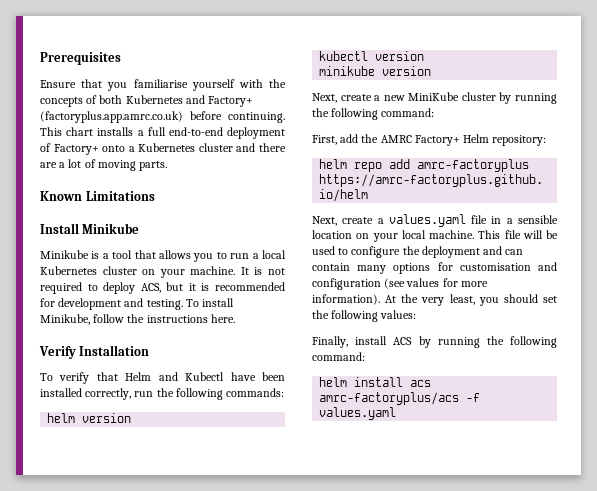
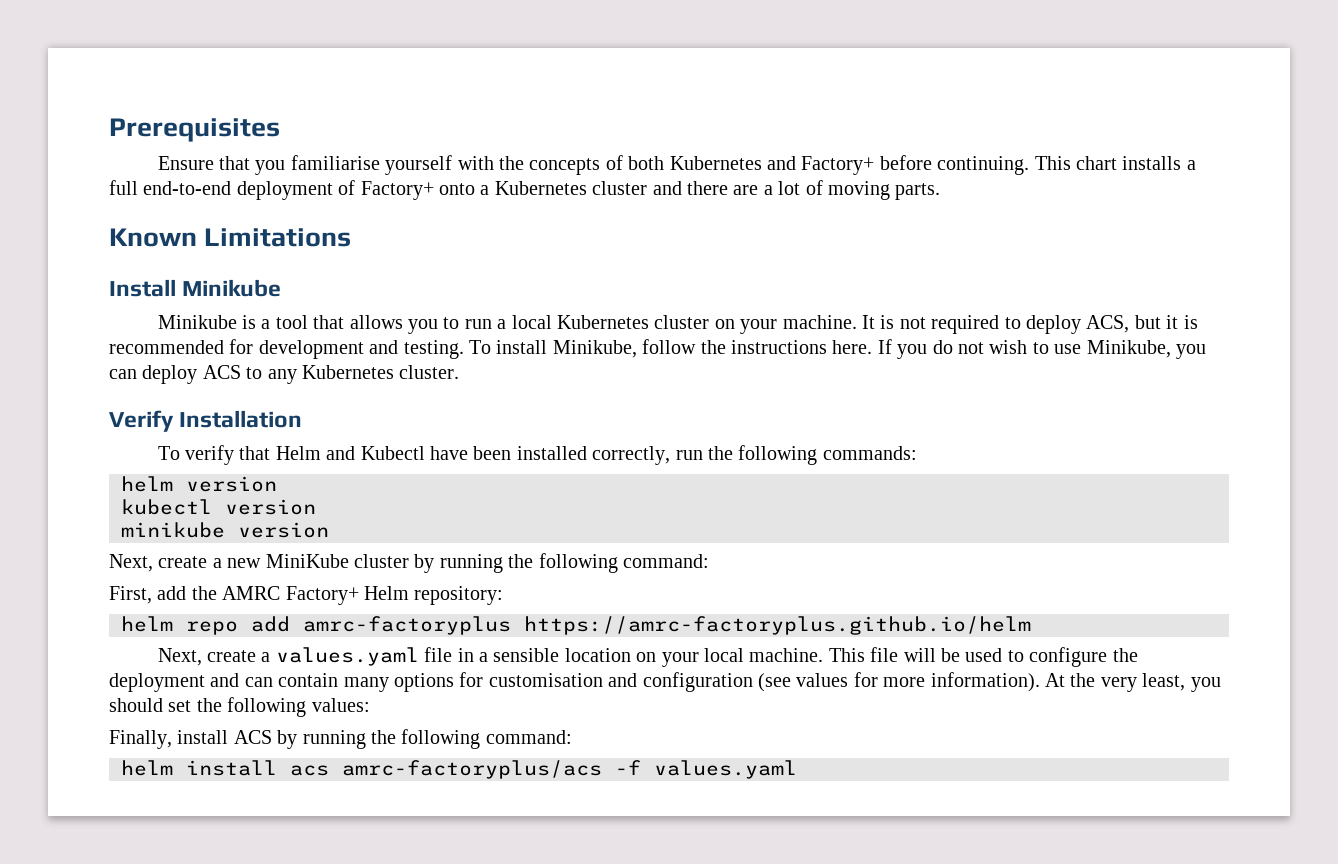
- Ensure that you familiarise yourself with the concepts of both Kubernetes and Factory+ (factoryplus.app.amrc.co.uk) before continuing.
+ Ensure that you familiarise yourself with the concepts of both Kubernetes and Factory+ before continuing.
+ If you do not wish to use Minikube, you can deploy ACS to any Kubernetes cluster.

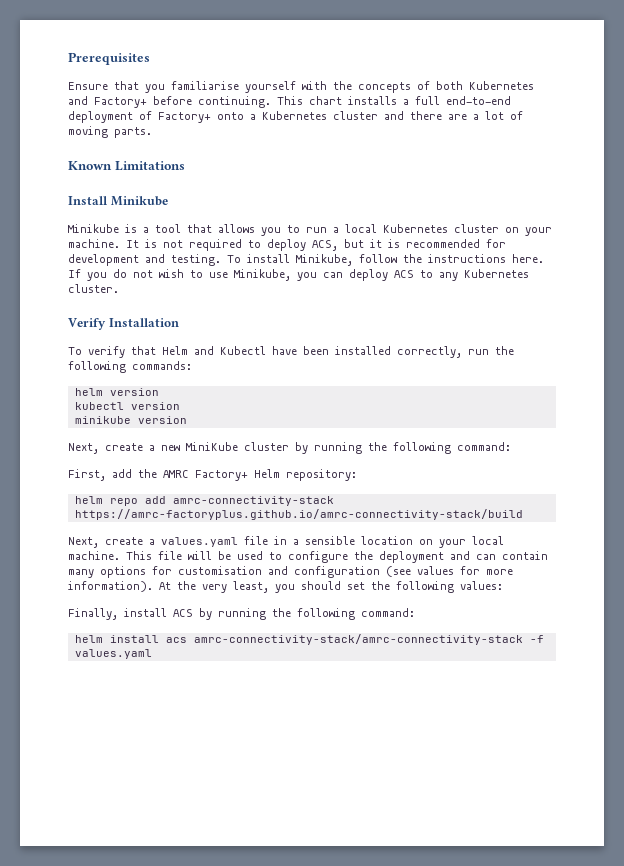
- helm repo add amrc-factoryplus https://amrc-factoryplus.github.io/helm
+ helm repo add amrc-connectivity-stack https://amrc-factoryplus.github.io/amrc-connectivity-stack/build
- helm install acs amrc-factoryplus/acs -f values.yaml
+ helm install acs amrc-connectivity-stack/amrc-connectivity-stack -f values.yaml

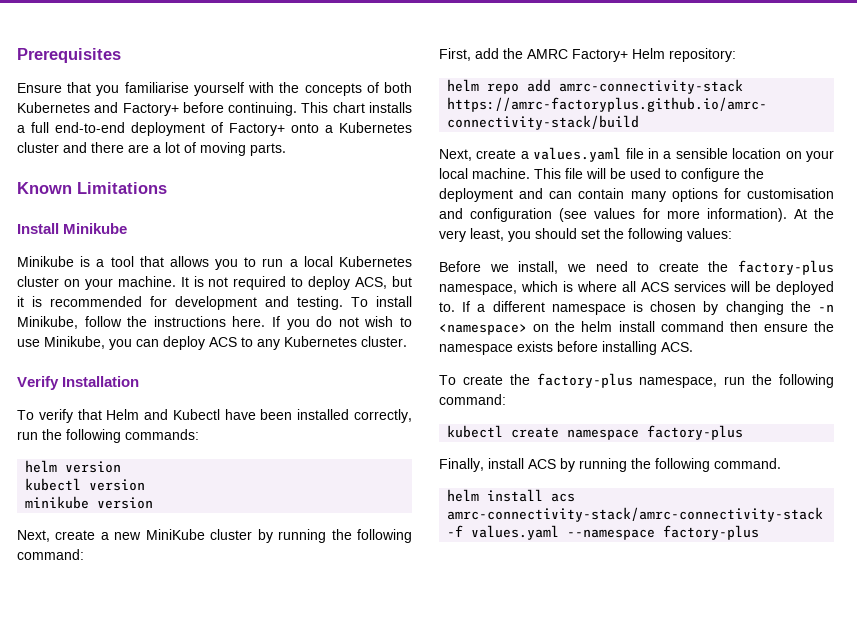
+ Before we install, we need to create the factory-plus namespace, which is where all ACS services will be deployed to. If a different namespace is chosen by changing the -n <namespace> on the helm install command then ensure the namespace exists before installing ACS.
+ To create the factory-plus namespace, run the following command:
+ kubectl create namespace factory-plus
- Finally, install ACS by running the following command:
+ Finally, install ACS by running the following command.
- helm install acs amrc-connectivity-stack/amrc-connectivity-stack -f values.yaml
+ helm install acs amrc-connectivity-stack/amrc-connectivity-stack -f values.yaml --namespace factory-plus

